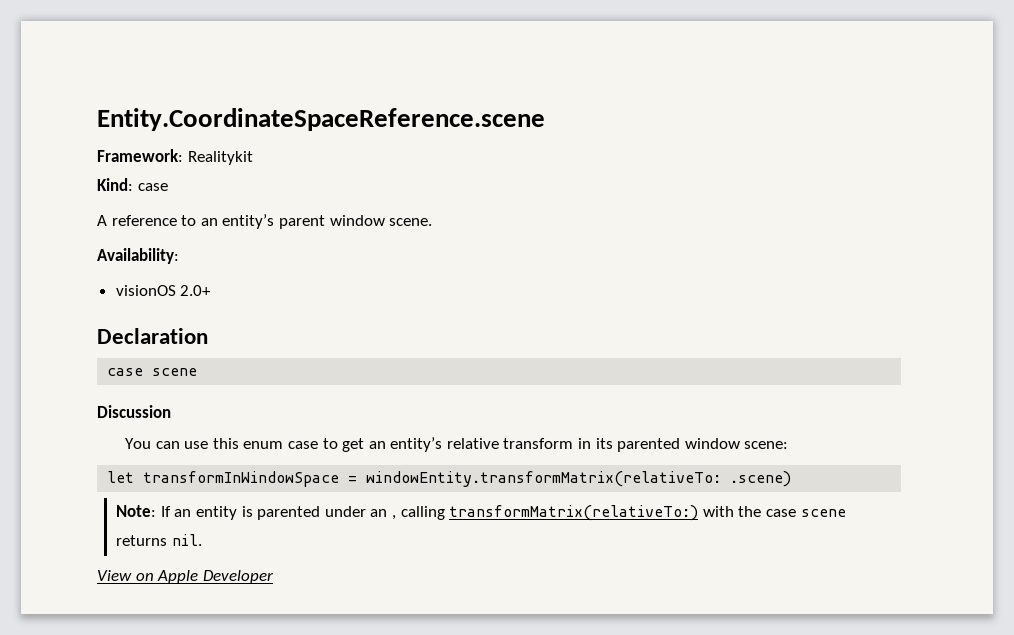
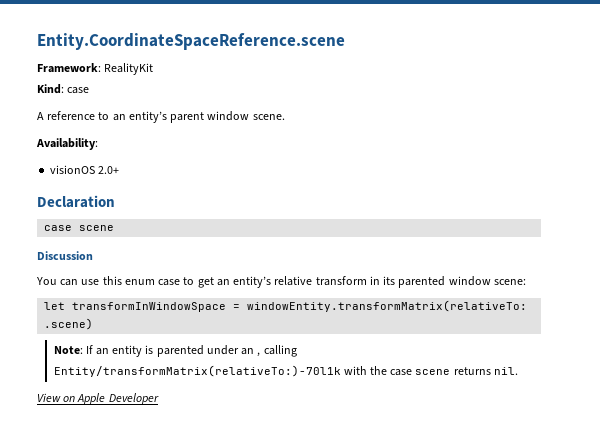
- Framework: Realitykit
+ Framework: RealityKit
- Note: If an entity is parented under an , calling transformMatrix(relativeTo:) with the case scene returns nil.
+ Note: If an entity is parented under an , calling Entity/transformMatrix(relativeTo:)-70l1k with the case scene returns nil.

